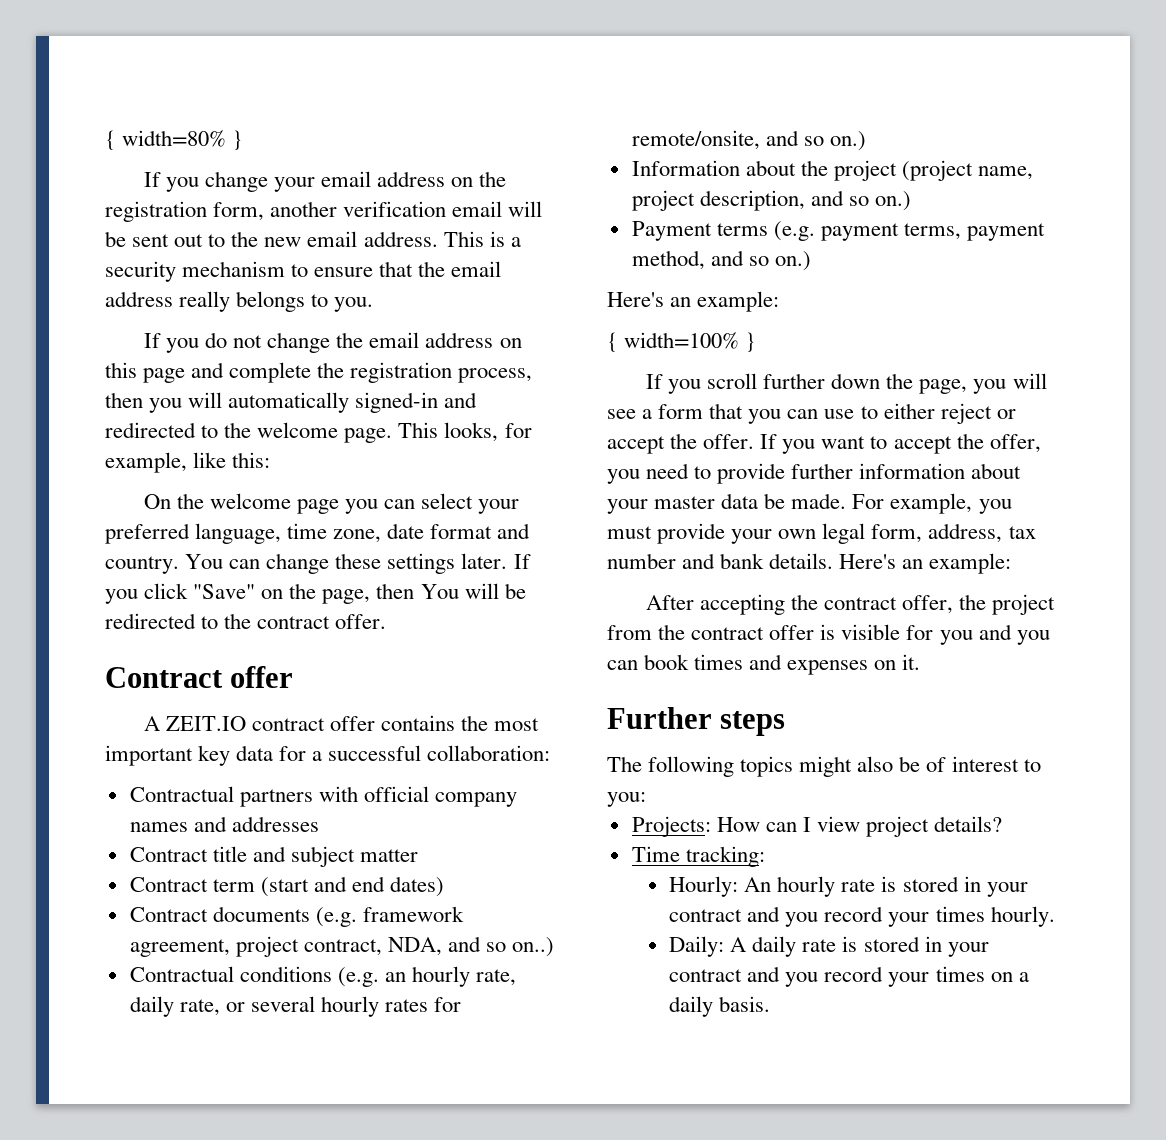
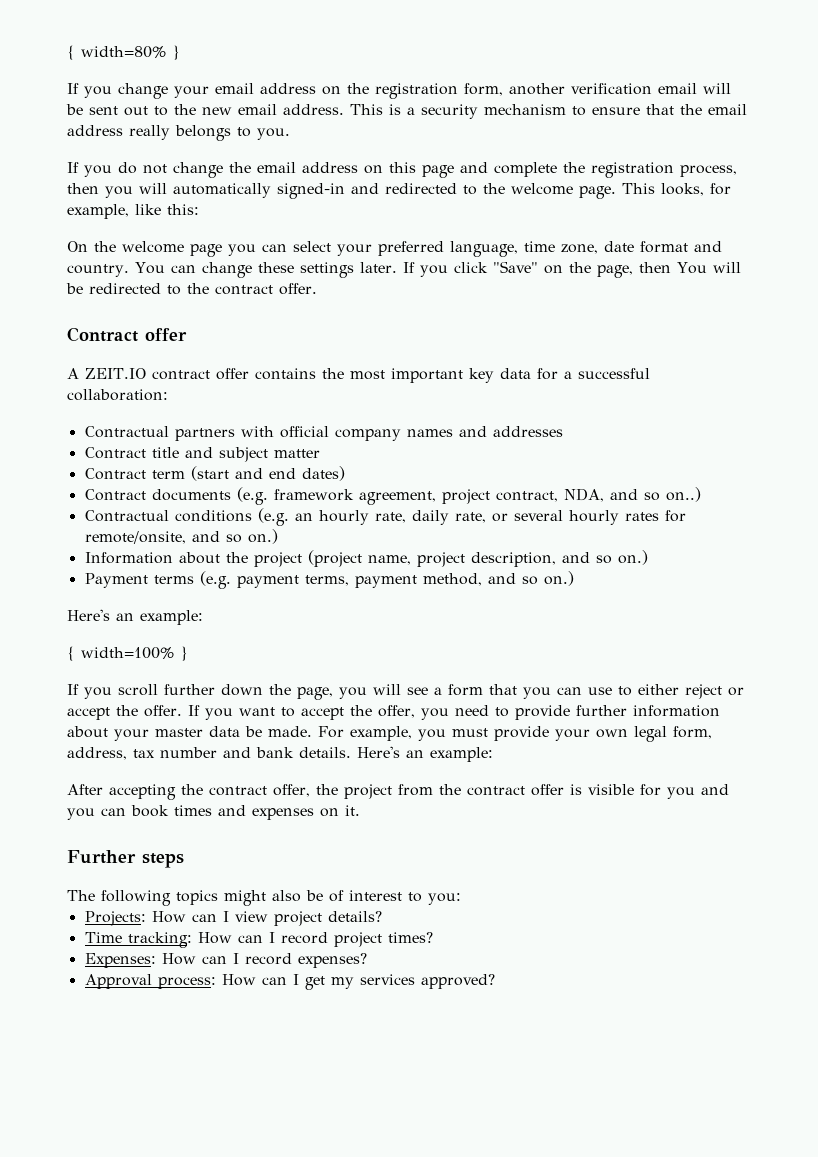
- Time tracking:
- Hourly: An hourly rate is stored in your contract and you record your times hourly.
- Daily: A daily rate is stored in your contract and you record your times on a daily basis.
+ Time tracking: How can I record project times?
+ Expenses: How can I record expenses?
+ Approval process: How can I get my services approved?

